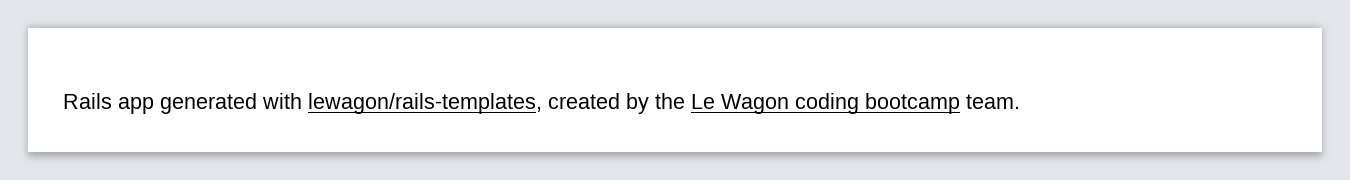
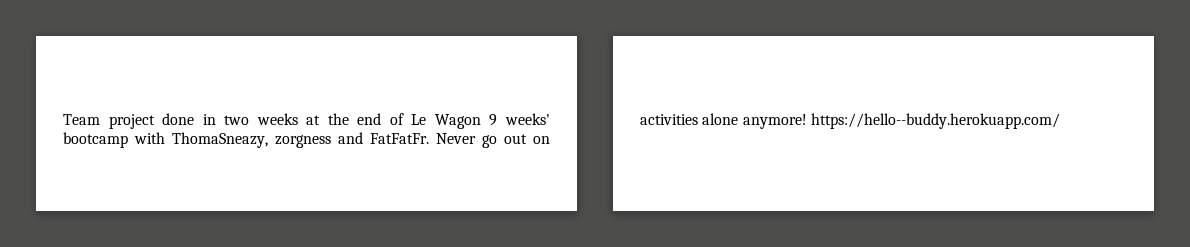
- Rails app generated with lewagon/rails-templates, created by the Le Wagon coding bootcamp team.
+ Team project done in two weeks at the end of Le Wagon 9 weeks' bootcamp with ThomaSneazy, zorgness and FatFatFr. Never go out on activities alone anymore! https://hello--buddy.herokuapp.com/

